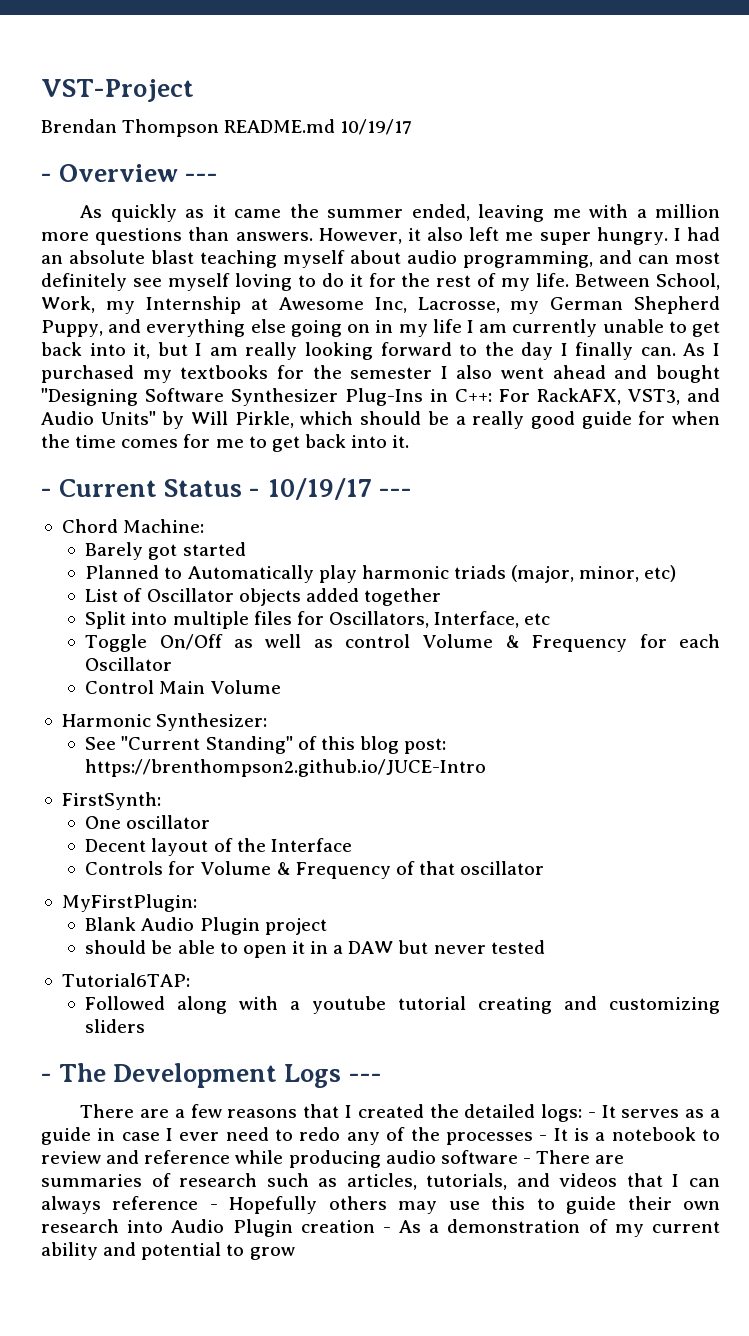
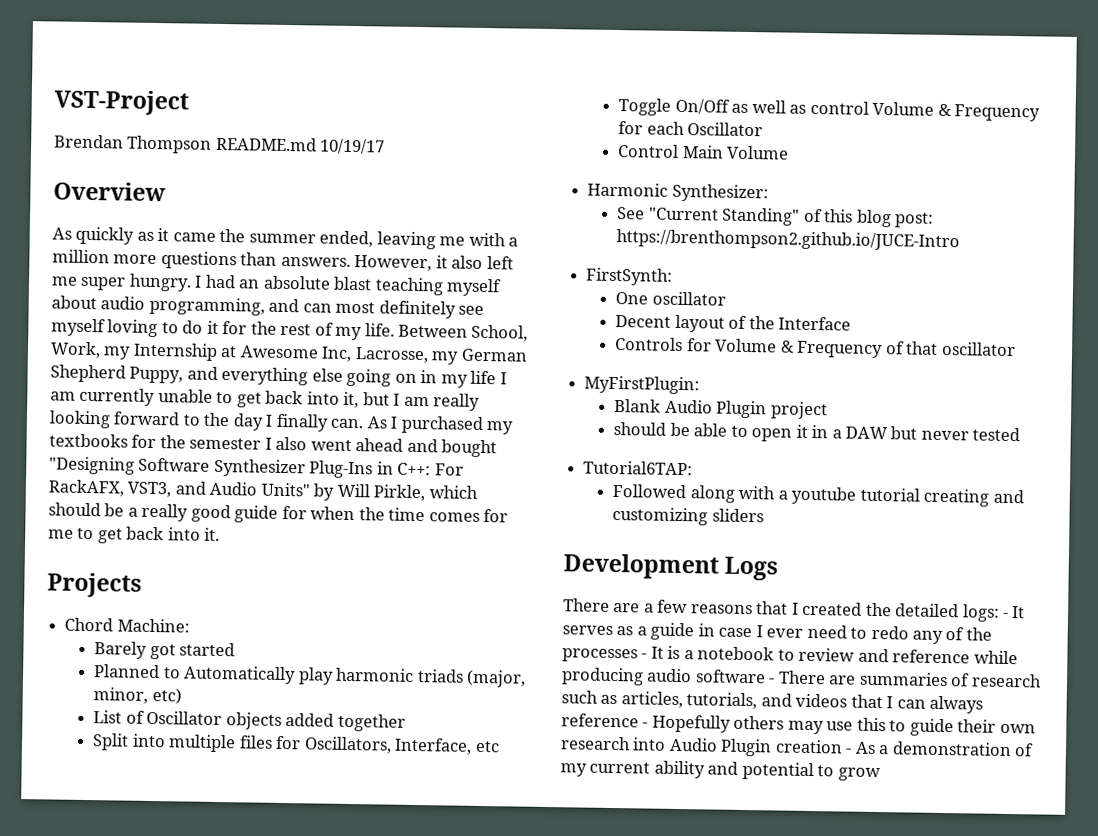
- - Overview ---
+ Overview
- - Current Status - 10/19/17 ---
+ Projects
- - The Development Logs ---
+ Development Logs

